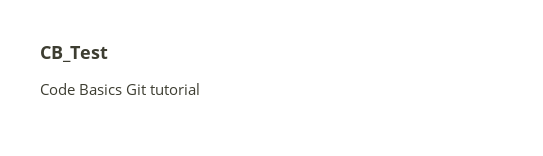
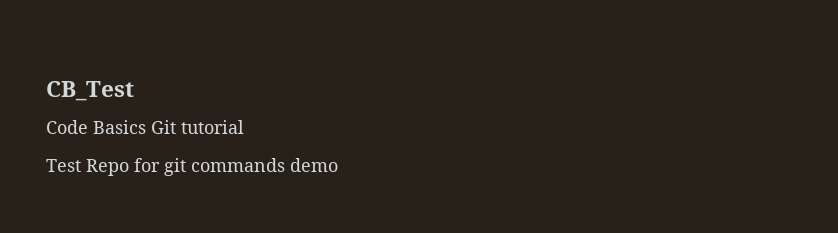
+ Test Repo for git commands demo

